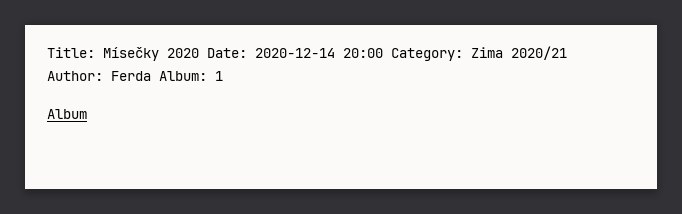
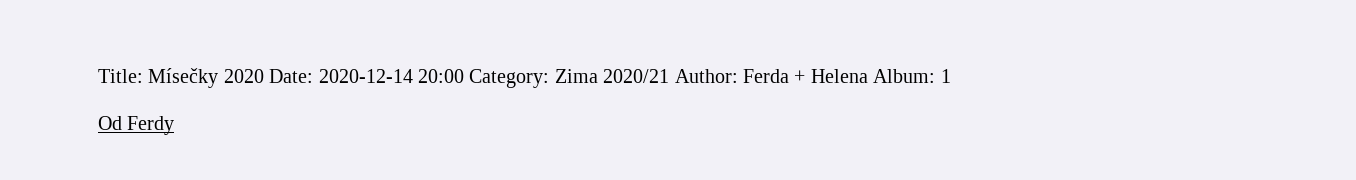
- Title: Mísečky 2020 Date: 2020-12-14 20:00 Category: Zima 2020/21 Author: Ferda Album: 1
+ Title: Mísečky 2020 Date: 2020-12-14 20:00 Category: Zima 2020/21 Author: Ferda + Helena Album: 1
- Album
+ Od Ferdy

